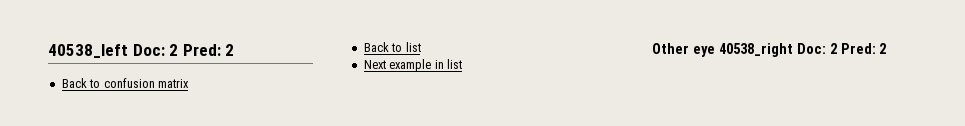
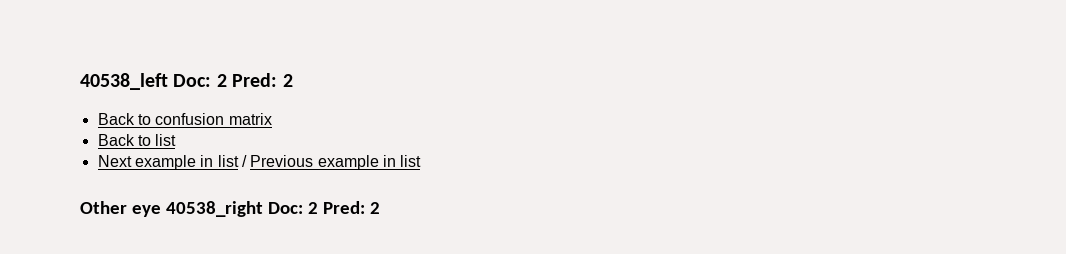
- Next example in list
+ Next example in list / Previous example in list

